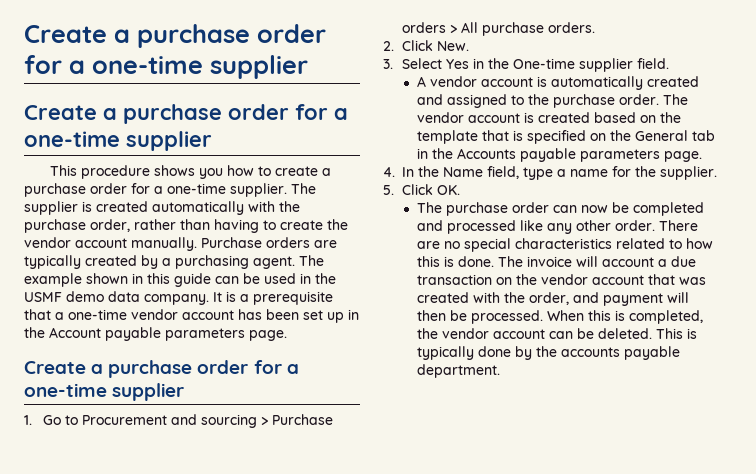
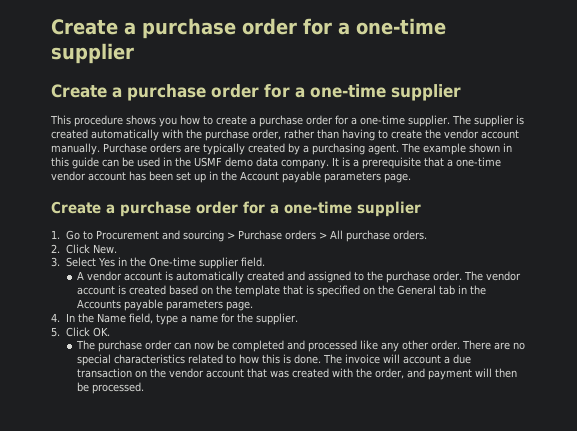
- When this is completed, the vendor account can be deleted. This is typically done by the accounts payable department.

